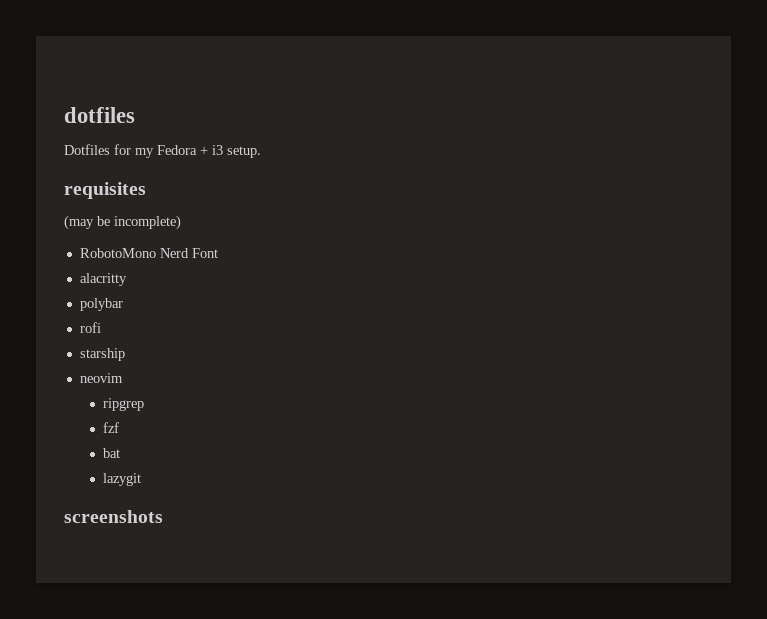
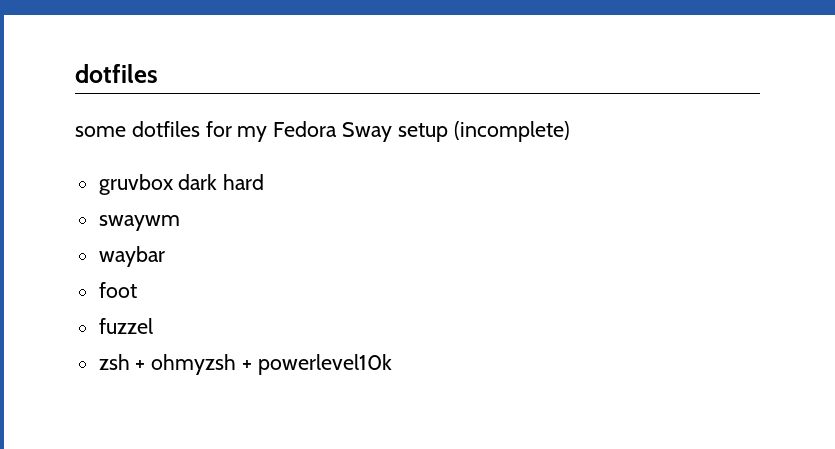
- Dotfiles for my Fedora + i3 setup.
- requisites
- (may be incomplete)
- RobotoMono Nerd Font
- alacritty
- polybar
- rofi
- starship
- neovim
- ripgrep
- fzf
- bat
- lazygit
- screenshots
+ some dotfiles for my Fedora Sway setup (incomplete)
+ gruvbox dark hard
+ swaywm
+ waybar
+ foot
+ fuzzel
+ zsh + ohmyzsh + powerlevel10k

